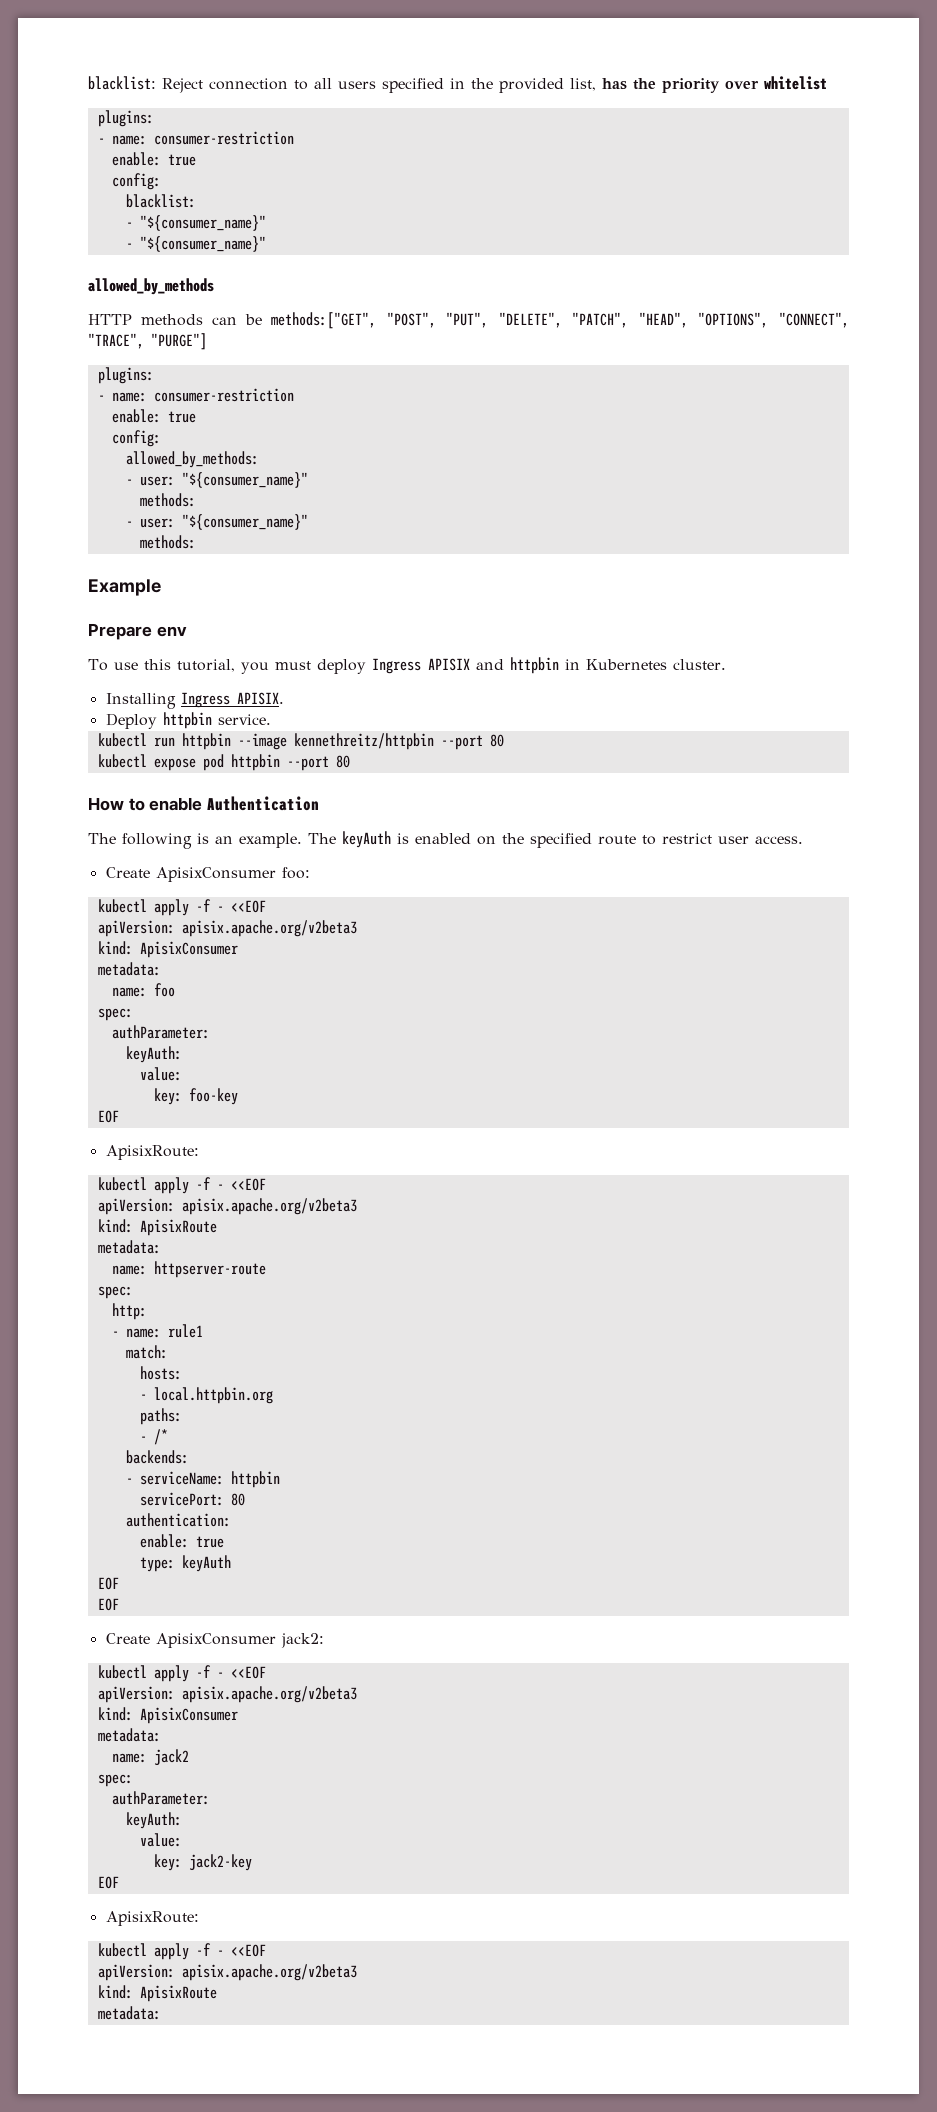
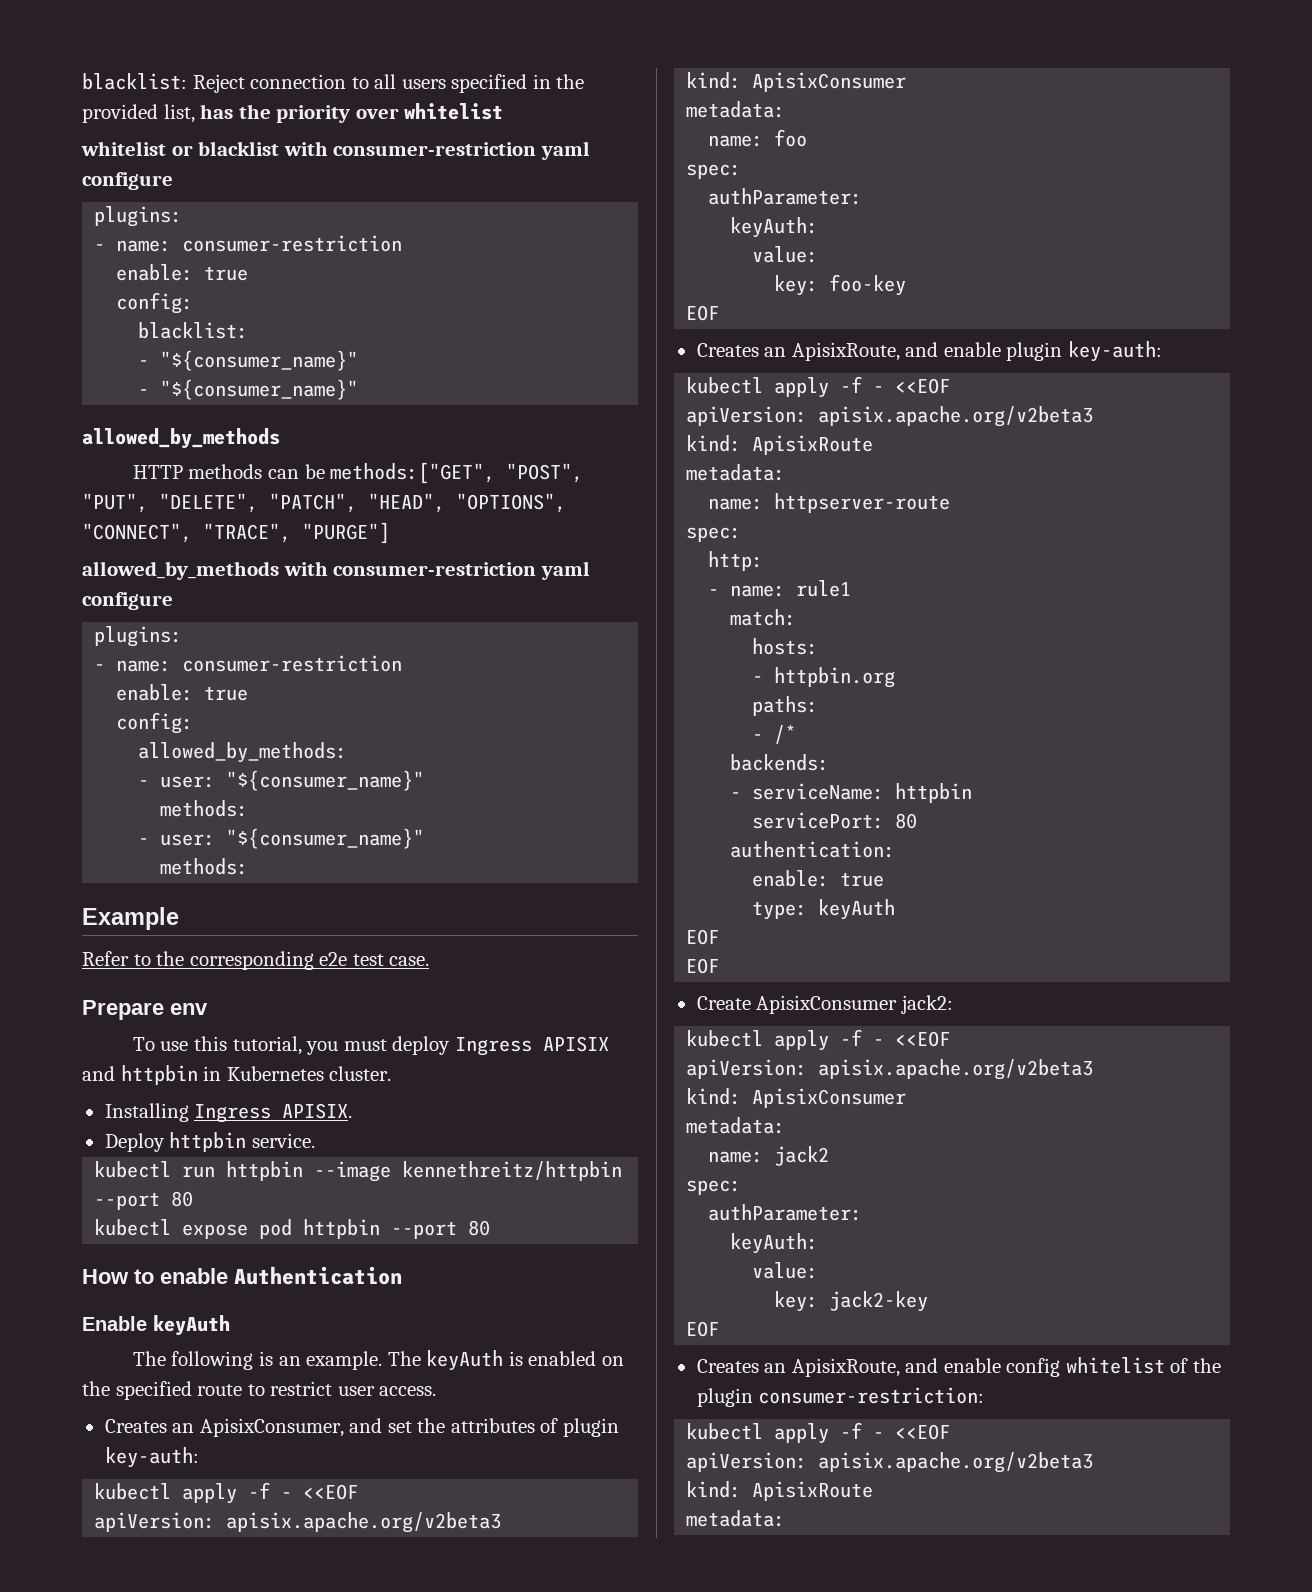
+ whitelist or blacklist with consumer-restriction yaml configure
+ allowed_by_methods with consumer-restriction yaml configure
+ Refer to the corresponding e2e test case.
+ Enable keyAuth
- Create ApisixConsumer foo:
+ Creates an ApisixConsumer, and set the attributes of plugin key-auth:
  key: foo-key
  EOF
- ApisixRoute:
+ Creates an ApisixRoute, and enable plugin key-auth:
- - local.httpbin.org
+ - httpbin.org
  key: jack2-key
  EOF
- ApisixRoute:
+ Creates an ApisixRoute, and enable config whitelist of the plugin consumer-restriction:

